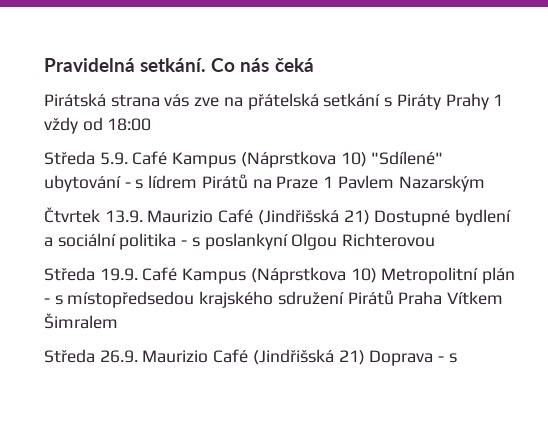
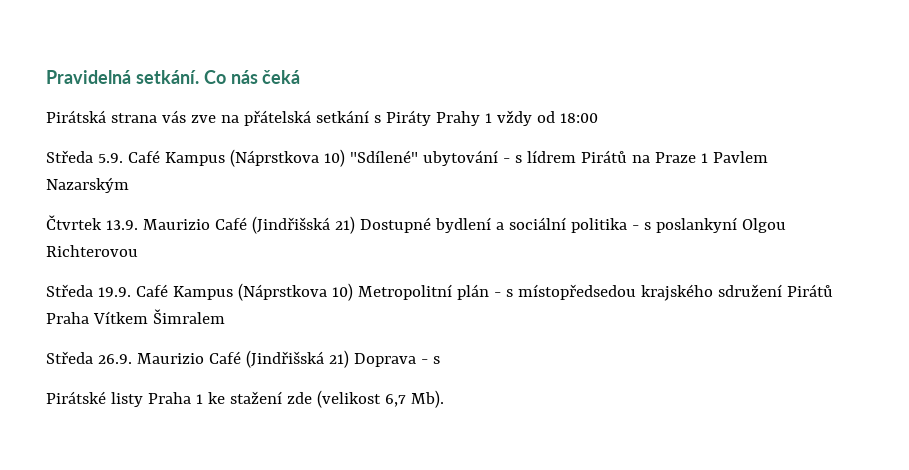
+ Pirátské listy Praha 1 ke stažení zde (velikost 6,7 Mb).

